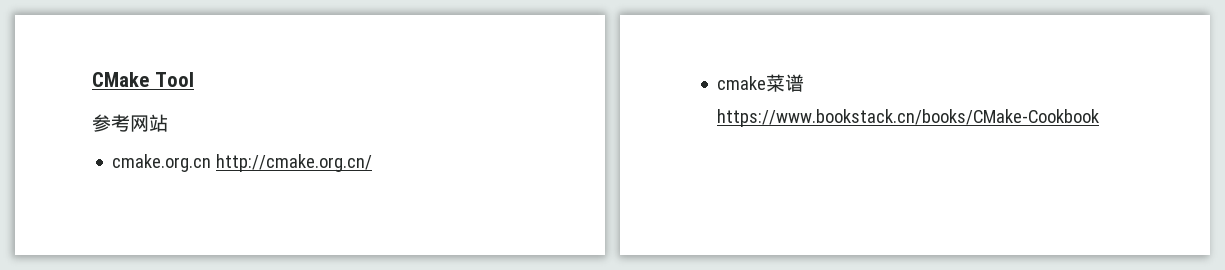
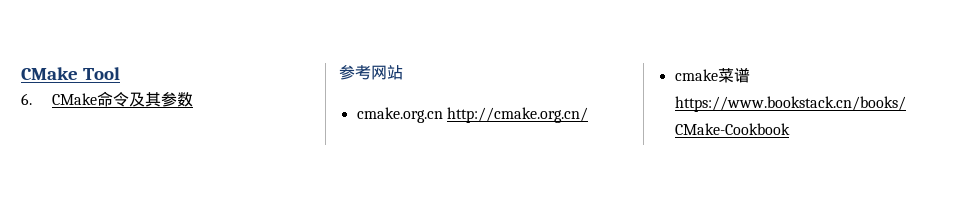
+ 6. CMake命令及其参数

